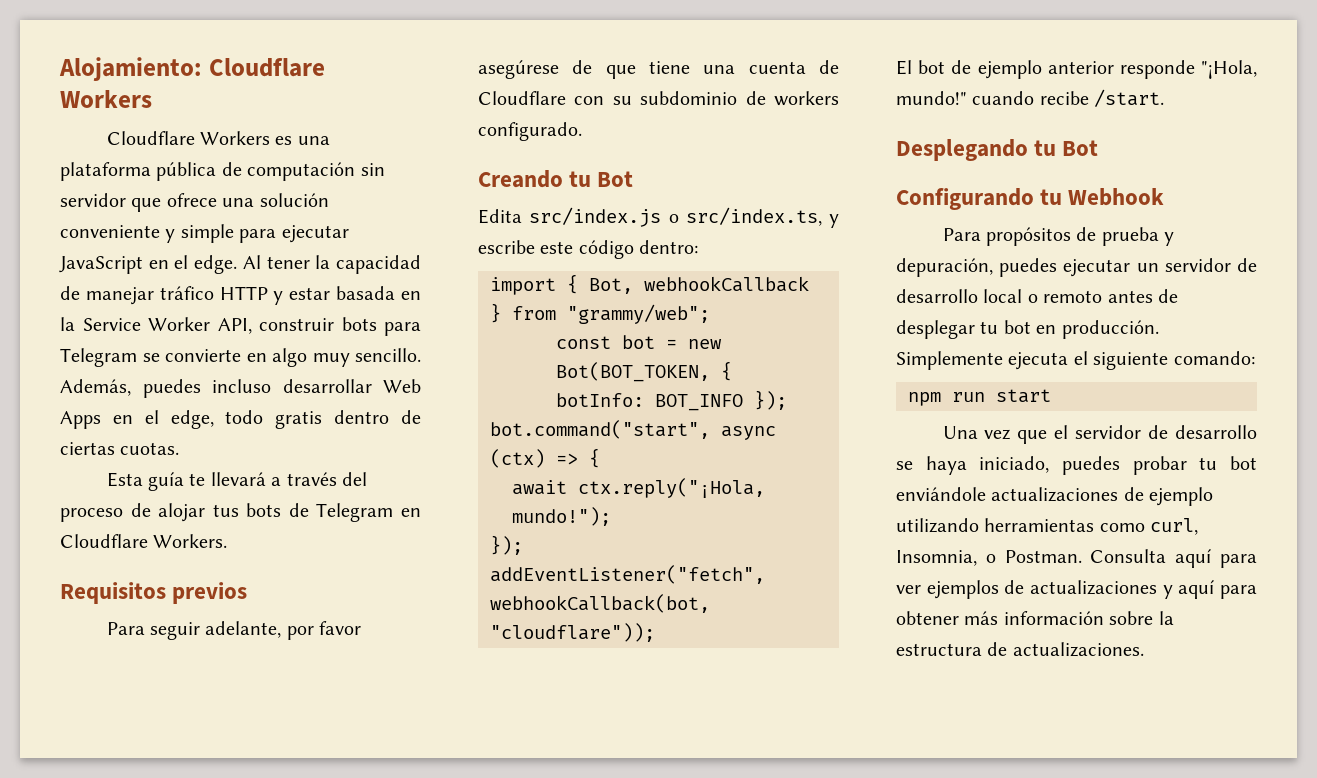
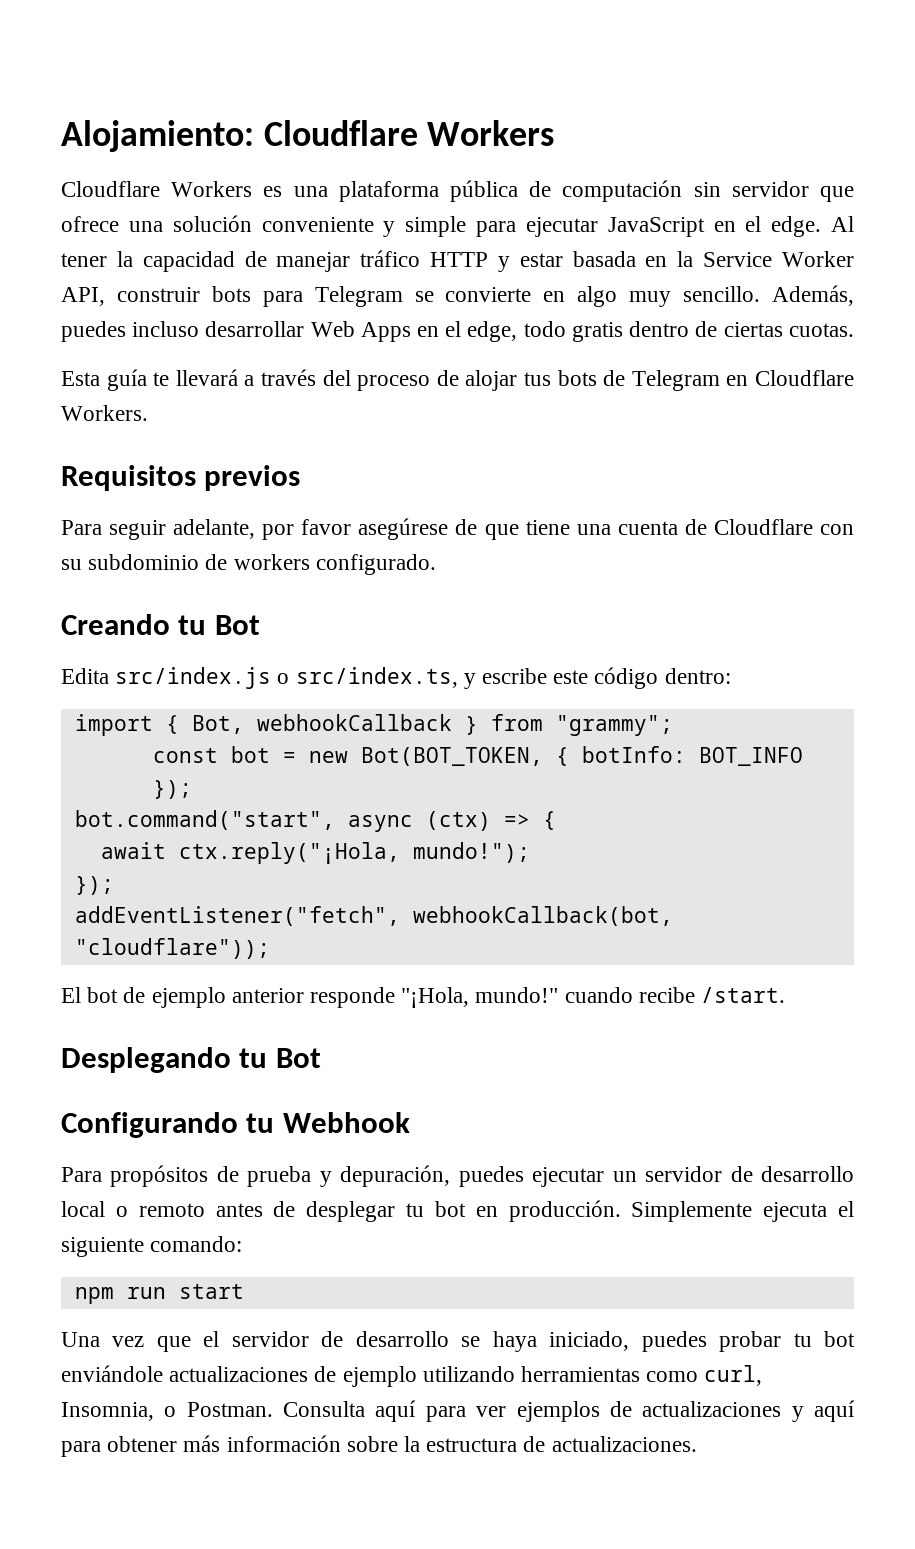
- import { Bot, webhookCallback } from "grammy/web";
+ import { Bot, webhookCallback } from "grammy";

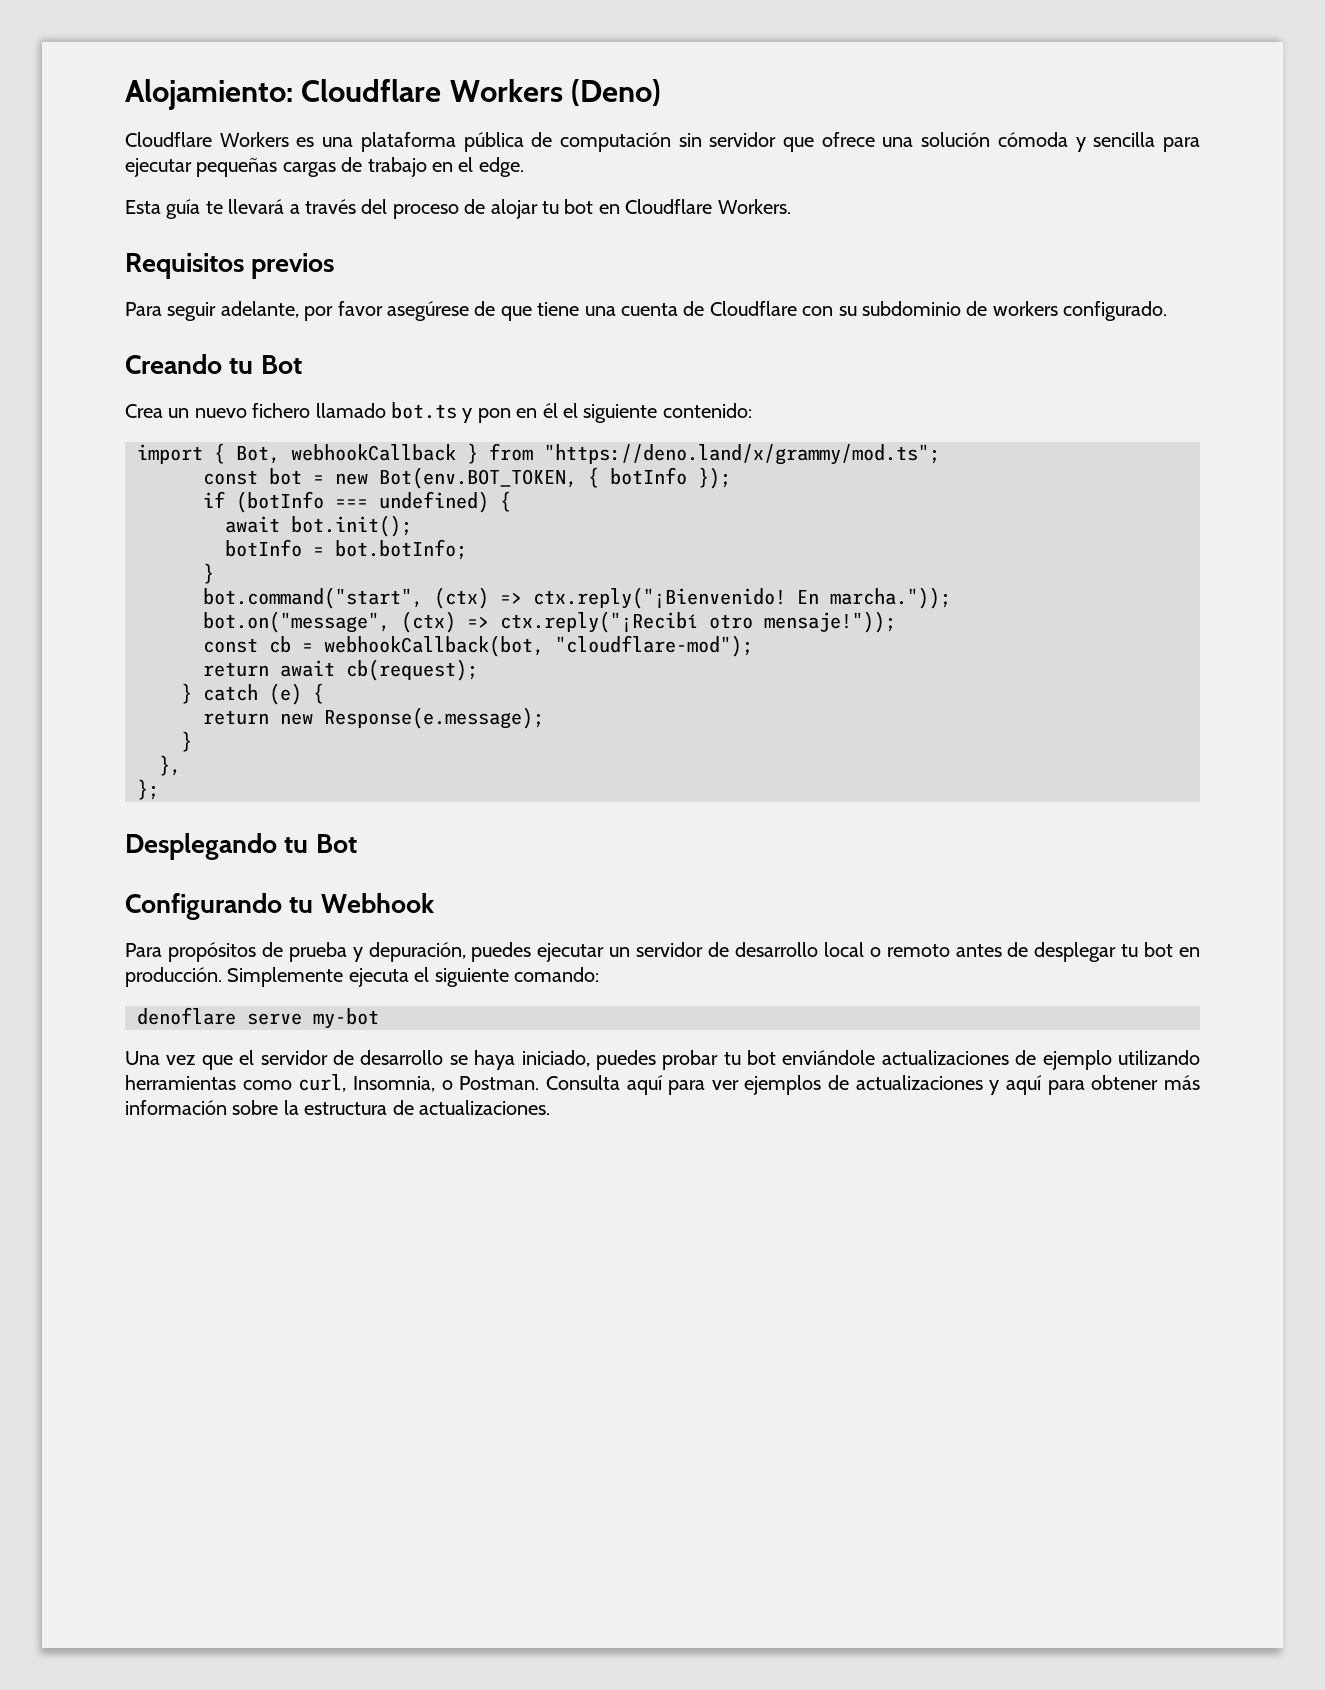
- Alojamiento: Cloudflare Workers
+ Alojamiento: Cloudflare Workers (Deno)
- Cloudflare Workers es una plataforma pública de computación sin servidor que ofrece una solución conveniente y simple para ejecutar JavaScript en el edge. Al tener la capacidad de manejar tráfico HTTP y estar basada en la Service Worker API, construir bots para Telegram se convierte en algo muy sencillo. Además, puedes incluso desarrollar Web Apps en el edge, todo gratis dentro de ciertas cuotas.
+ Cloudflare Workers es una plataforma pública de computación sin servidor que ofrece una solución cómoda y sencilla para ejecutar pequeñas cargas de trabajo en el edge.
- Esta guía te llevará a través del proceso de alojar tus bots de Telegram en Cloudflare Workers.
+ Esta guía te llevará a través del proceso de alojar tu bot en Cloudflare Workers.
- Edita src/index.js o src/index.ts, y escribe este código dentro:
+ Crea un nuevo fichero llamado bot.ts y pon en él el siguiente contenido:
- import { Bot, webhookCallback } from "grammy";
+ import { Bot, webhookCallback } from "https://deno.land/x/grammy/mod.ts";
- const bot = new Bot(BOT_TOKEN, { botInfo: BOT_INFO });
- bot.command("start", async (ctx) => {
- await ctx.reply("¡Hola, mundo!");
- });
- addEventListener("fetch", webhookCallback(bot, "cloudflare"));
- El bot de ejemplo anterior responde "¡Hola, mundo!" cuando recibe /start.
+ const bot = new Bot(env.BOT_TOKEN, { botInfo });
+ if (botInfo === undefined) {
+ await bot.init();
+ botInfo = bot.botInfo;
+ }
+ bot.command("start", (ctx) => ctx.reply("¡Bienvenido! En marcha."));
+ bot.on("message", (ctx) => ctx.reply("¡Recibí otro mensaje!"));
+ const cb = webhookCallback(bot, "cloudflare-mod");
+ return await cb(request);
+ } catch (e) {
+ return new Response(e.message);
+ }
+ },
+ };
- npm run start
+ denoflare serve my-bot

